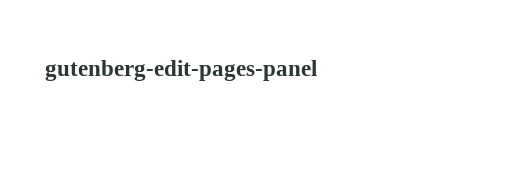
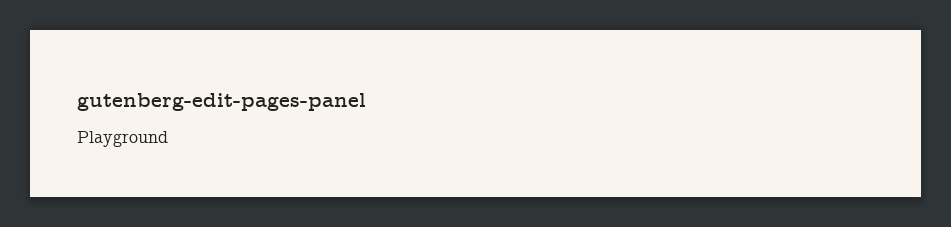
+ Playground

